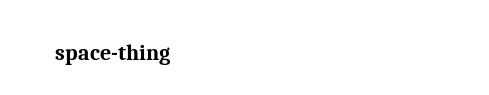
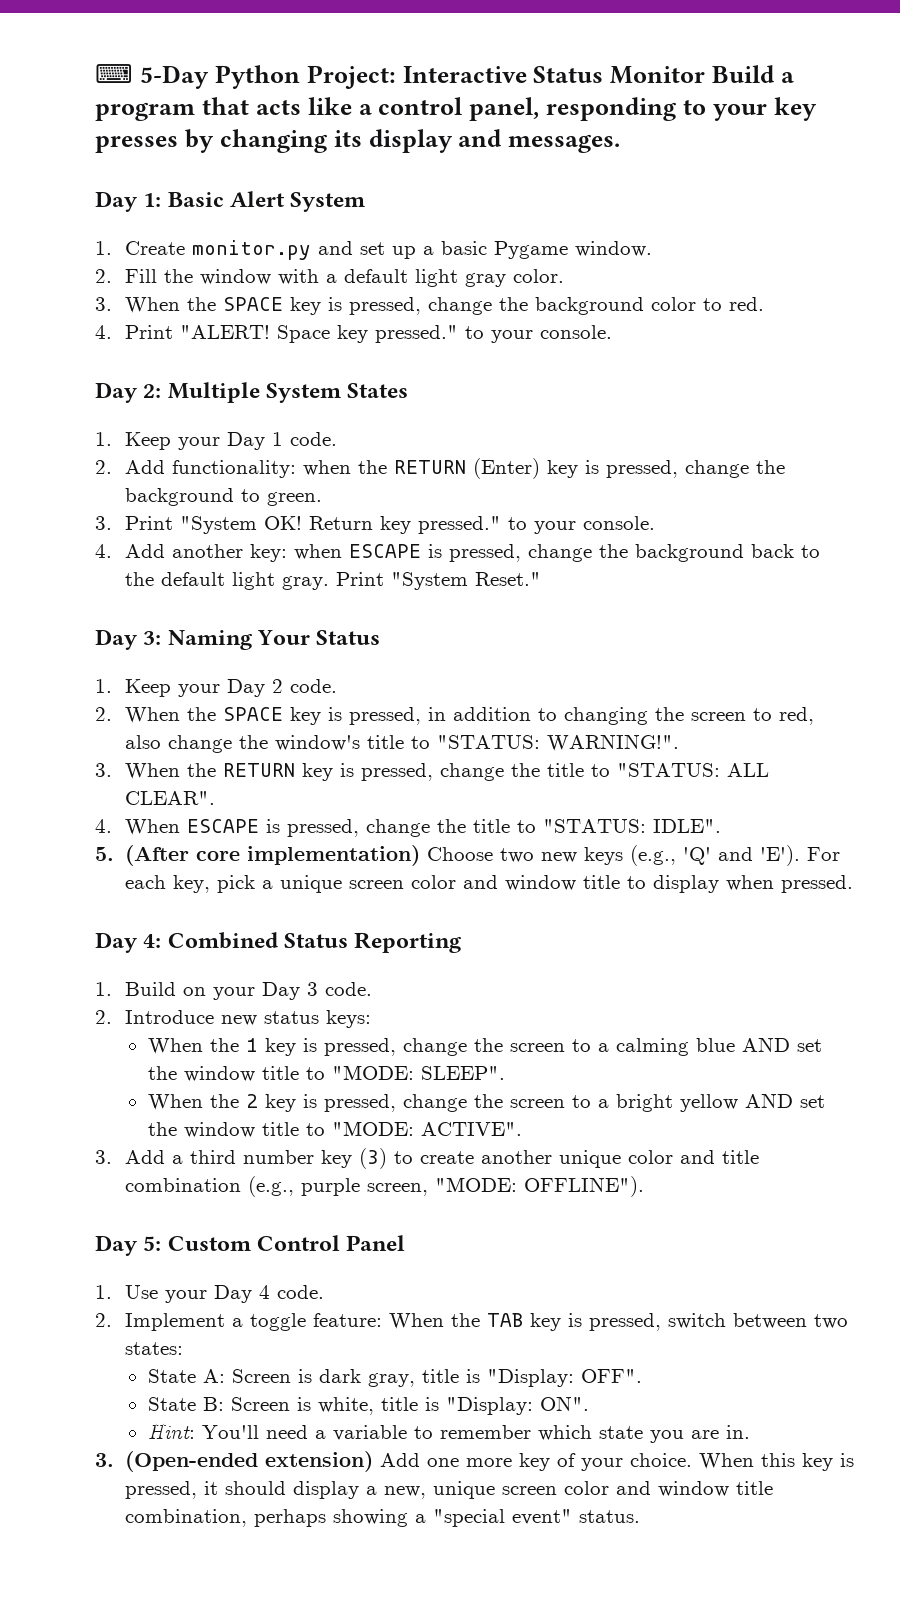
- space-thing
+ ⌨ 5-Day Python Project: Interactive Status Monitor Build a program that acts like a control panel, responding to your key presses by changing its display and messages.
+ Day 1: Basic Alert System
+ 1. Create monitor.py and set up a basic Pygame window.
+ 2. Fill the window with a default light gray color.
+ 3. When the SPACE key is pressed, change the background color to red.
+ 4. Print "ALERT! Space key pressed." to your console.
+ Day 2: Multiple System States
+ 1. Keep your Day 1 code.
+ 2. Add functionality: when the RETURN (Enter) key is pressed, change the background to green.
+ 3. Print "System OK! Return key pressed." to your console.
+ 4. Add another key: when ESCAPE is pressed, change the background back to the default light gray. Print "System Reset."
+ Day 3: Naming Your Status
+ 1. Keep your Day 2 code.
+ 2. When the SPACE key is pressed, in addition to changing the screen to red, also change the window's title to "STATUS: WARNING!".
+ 3. When the RETURN key is pressed, change the title to "STATUS: ALL CLEAR".
+ 4. When ESCAPE is pressed, change the title to "STATUS: IDLE".
+ 5. (After core implementation) Choose two new keys (e.g., 'Q' and 'E'). For each key, pick a unique screen color and window title to display when pressed.
+ Day 4: Combined Status Reporting
+ 1. Build on your Day 3 code.
+ 2. Introduce new status keys:
+ When the 1 key is pressed, change the screen to a calming blue AND set the window title to "MODE: SLEEP".
+ When the 2 key is pressed, change the screen to a bright yellow AND set the window title to "MODE: ACTIVE".
+ 3. Add a third number key (3) to create another unique color and title combination (e.g., purple screen, "MODE: OFFLINE").
+ Day 5: Custom Control Panel
+ 1. Use your Day 4 code.
+ 2. Implement a toggle feature: When the TAB key is pressed, switch between two states:
+ State A: Screen is dark gray, title is "Display: OFF".
+ State B: Screen is white, title is "Display: ON".
+ Hint: You'll need a variable to remember which state you are in.
+ 3. (Open-ended extension) Add one more key of your choice. When this key is pressed, it should display a new, unique screen color and window title combination, perhaps showing a "special event" status.

